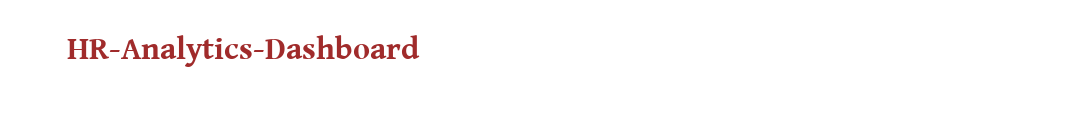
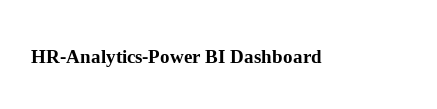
- HR-Analytics-Dashboard
+ HR-Analytics-Power BI Dashboard

